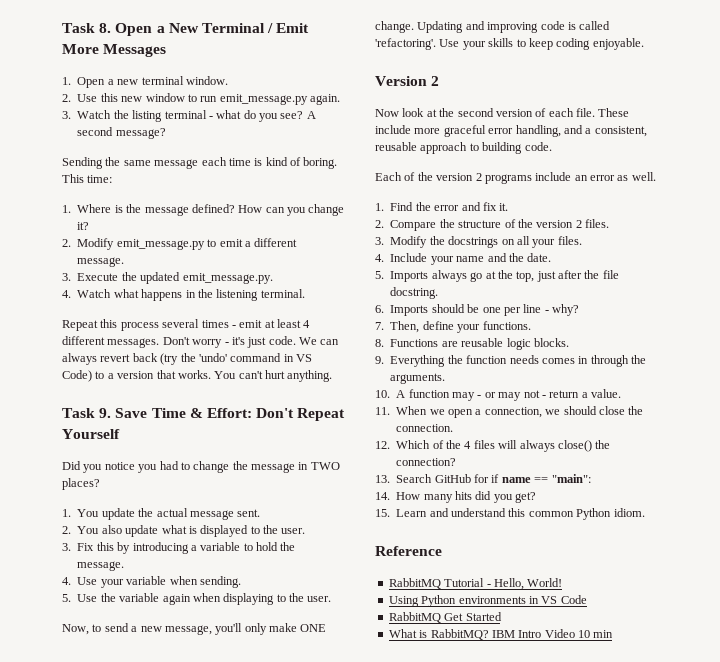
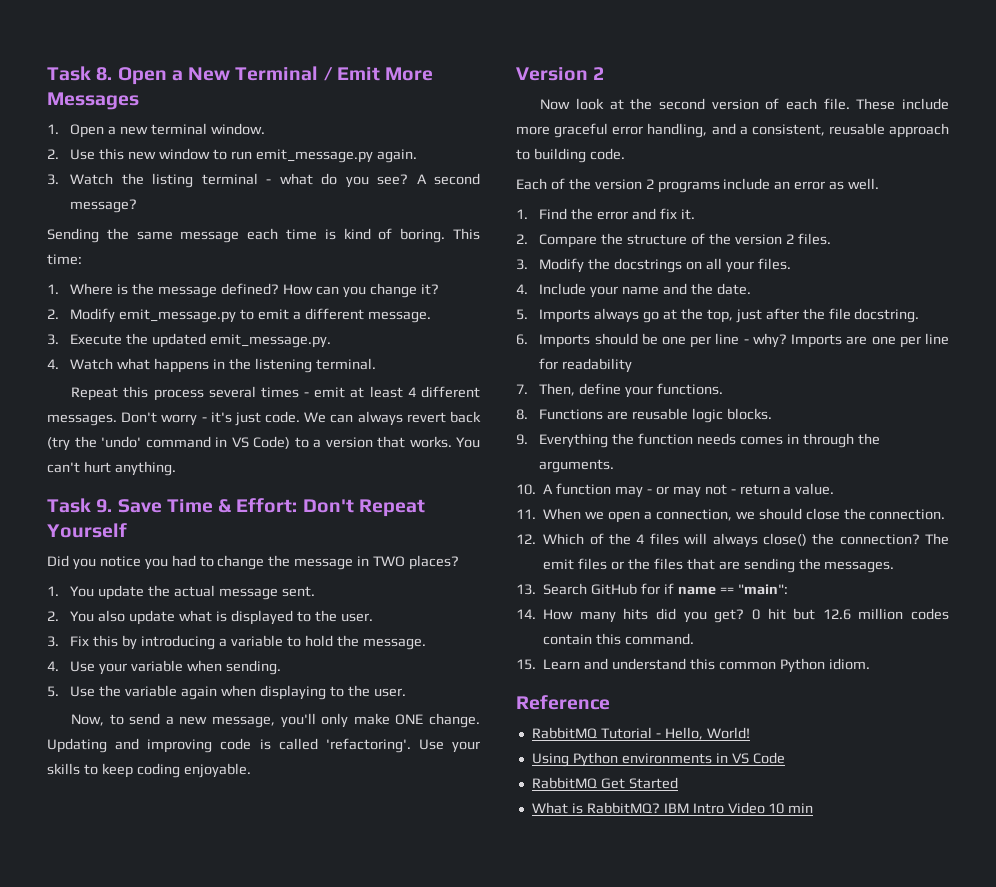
+ Imports are one per line for readability
+ The emit files or the files that are sending the messages.
+ 0 hit but 12.6 million codes contain this command.

